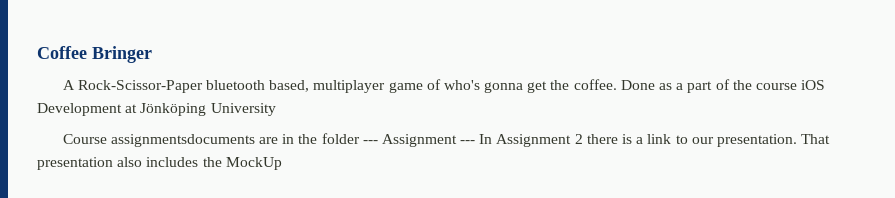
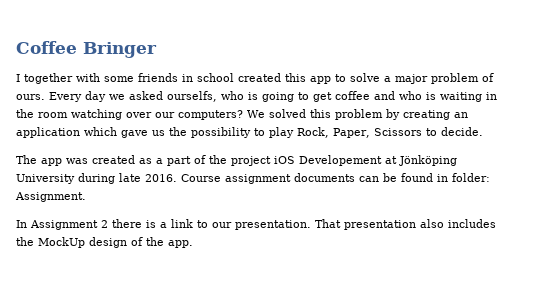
- A Rock-Scissor-Paper bluetooth based, multiplayer game of who's gonna get the coffee. Done as a part of the course iOS Development at Jönköping University
- Course assignmentsdocuments are in the folder --- Assignment --- In Assignment 2 there is a link to our presentation.
+ I together with some friends in school created this app to solve a major problem of ours. Every day we asked ourselfs, who is going to get coffee and who is waiting in the room watching over our computers? We solved this problem by creating an application which gave us the possibility to play Rock, Paper, Scissors to decide.
+ The app was created as a part of the project iOS Developement at Jönköping University during late 2016. Course assignment documents can be found in folder: Assignment.
+ In Assignment 2 there is a link to our presentation.
- That presentation also includes the MockUp
+ That presentation also includes the MockUp design of the app.

